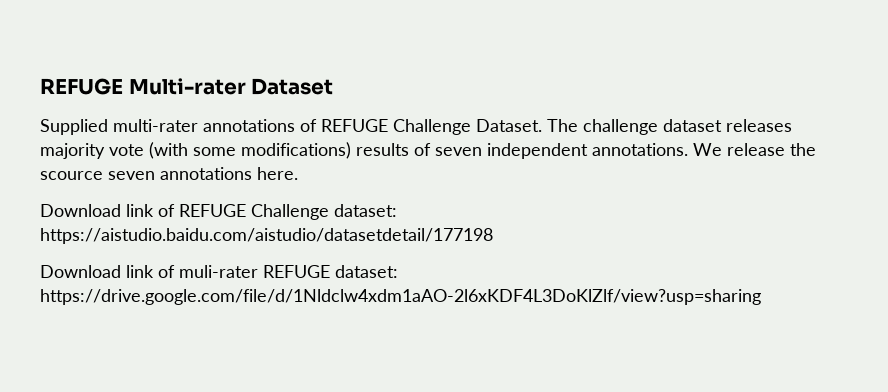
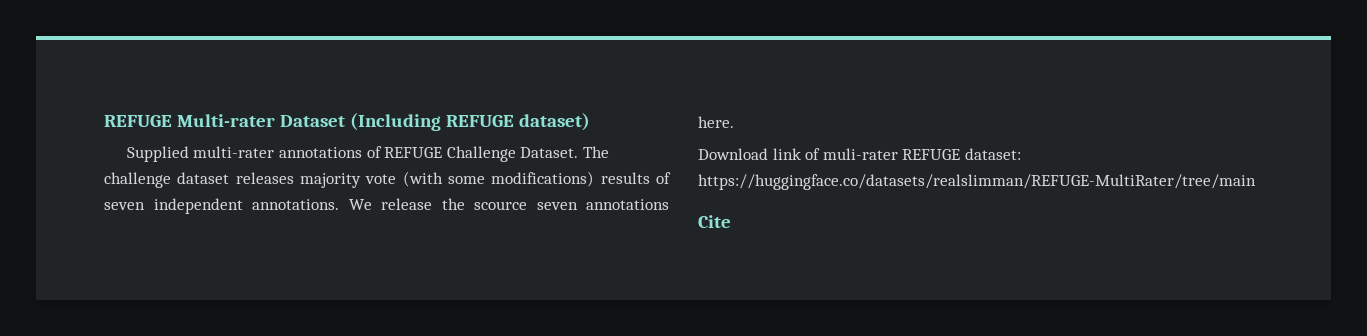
- REFUGE Multi-rater Dataset
+ REFUGE Multi-rater Dataset (Including REFUGE dataset)
- Download link of REFUGE Challenge dataset: https://aistudio.baidu.com/aistudio/datasetdetail/177198
- Download link of muli-rater REFUGE dataset: https://drive.google.com/file/d/1Nldclw4xdm1aAO-2l6xKDF4L3DoKlZlf/view?usp=sharing
+ Download link of muli-rater REFUGE dataset: https://huggingface.co/datasets/realslimman/REFUGE-MultiRater/tree/main
+ Cite

